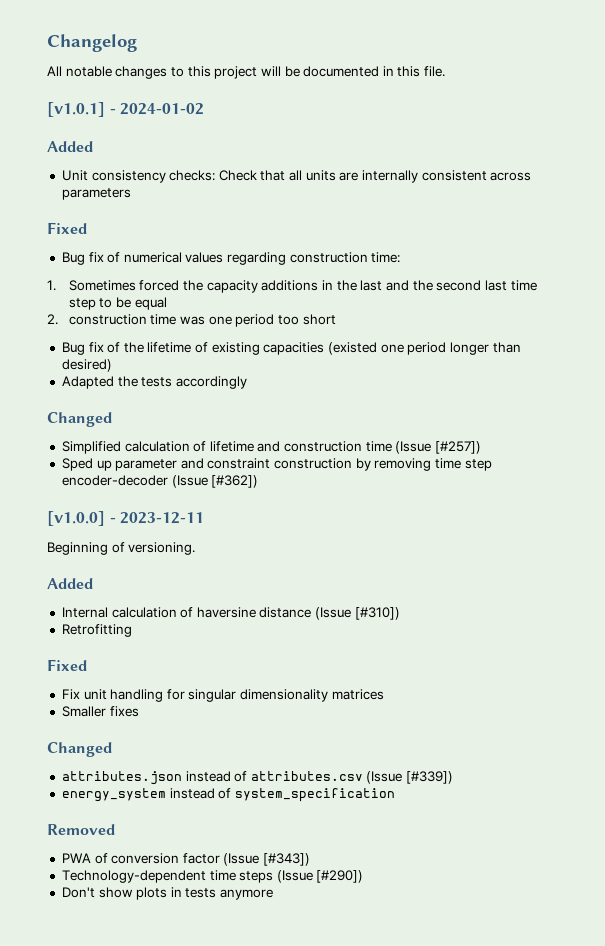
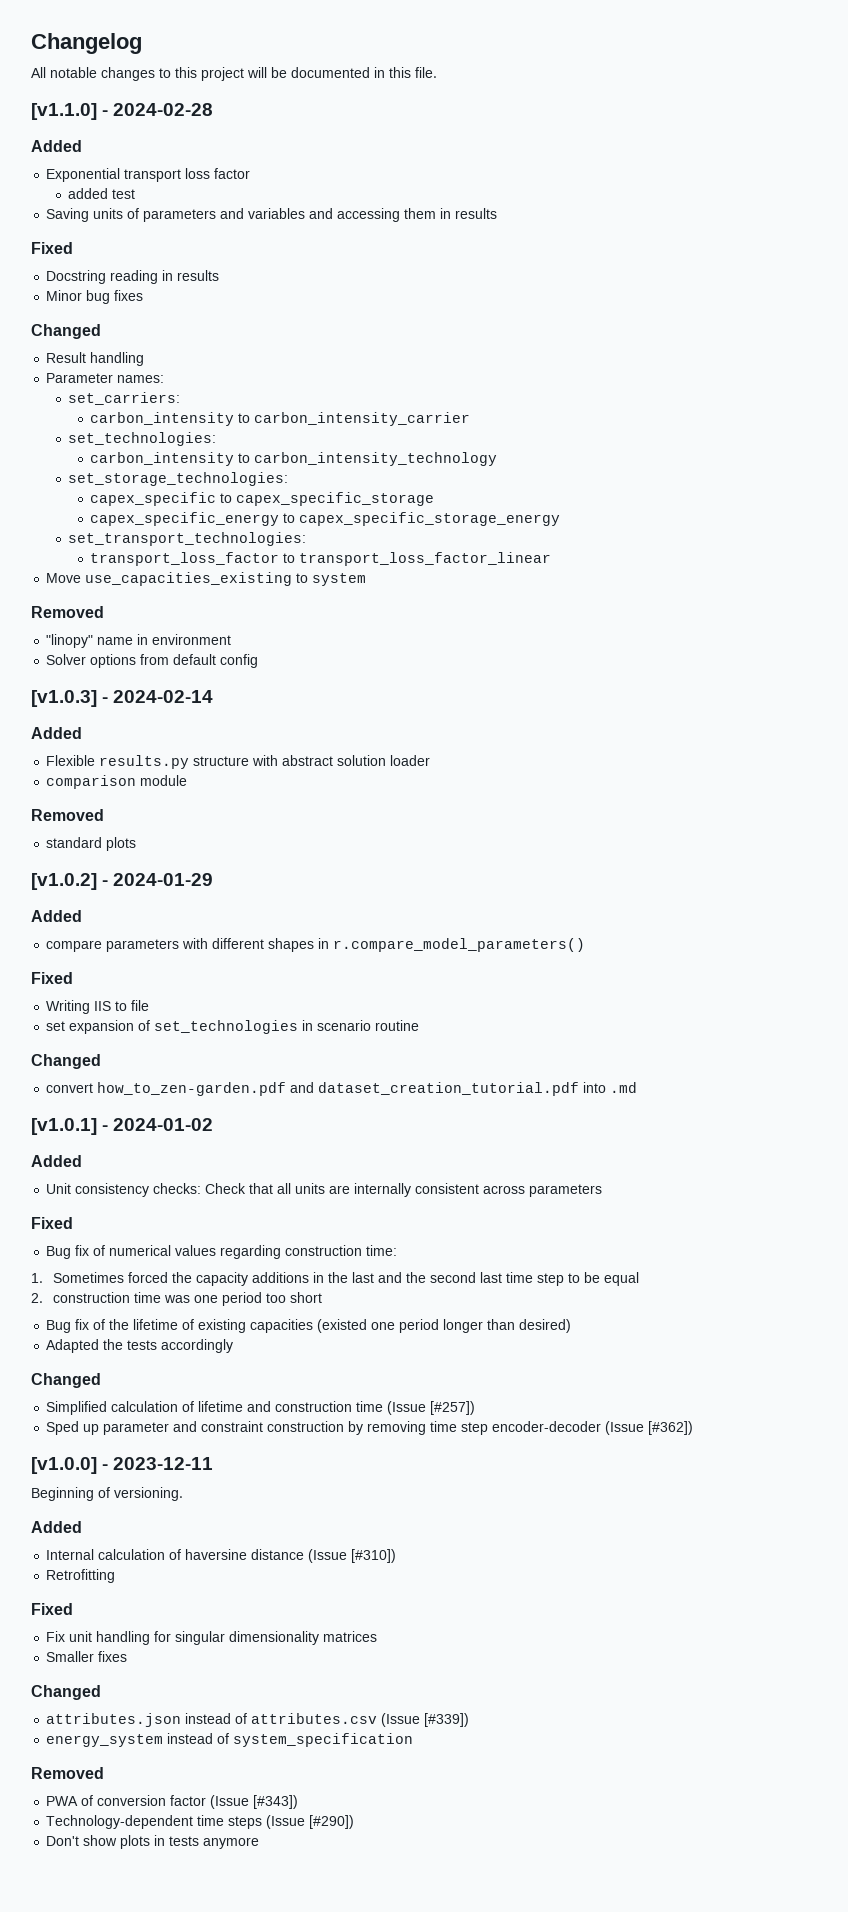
+ [v1.1.0] - 2024-02-28
+ Added
+ Exponential transport loss factor
+ added test
+ Saving units of parameters and variables and accessing them in results
+ Fixed
+ Docstring reading in results
+ Minor bug fixes
+ Changed
+ Result handling
+ Parameter names:
+ set_carriers:
+ carbon_intensity to carbon_intensity_carrier
+ set_technologies:
+ carbon_intensity to carbon_intensity_technology
+ set_storage_technologies:
+ capex_specific to capex_specific_storage
+ capex_specific_energy to capex_specific_storage_energy
+ set_transport_technologies:
+ transport_loss_factor to transport_loss_factor_linear
+ Move use_capacities_existing to system
+ Removed
+ "linopy" name in environment
+ Solver options from default config
+ [v1.0.3] - 2024-02-14
+ Added
+ Flexible results.py structure with abstract solution loader
+ comparison module
+ Removed
+ standard plots
+ [v1.0.2] - 2024-01-29
+ Added
+ compare parameters with different shapes in r.compare_model_parameters()
+ Fixed
+ Writing IIS to file
+ set expansion of set_technologies in scenario routine
+ Changed
+ convert how_to_zen-garden.pdf and dataset_creation_tutorial.pdf into .md

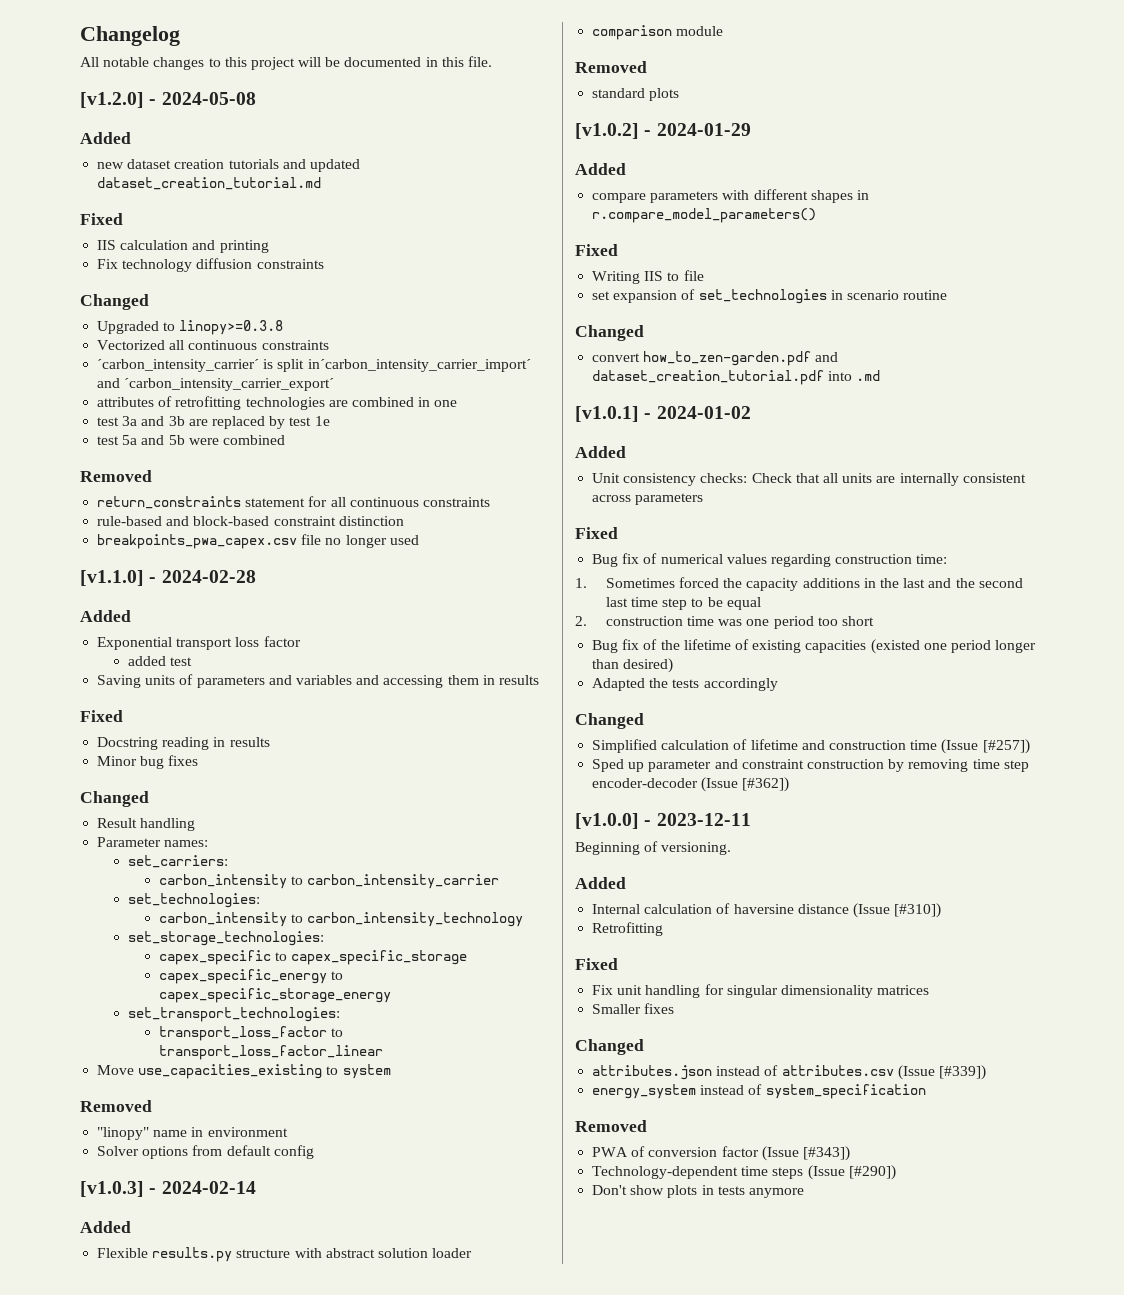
+ [v1.2.0] - 2024-05-08
+ Added
+ new dataset creation tutorials and updated dataset_creation_tutorial.md
+ Fixed
+ IIS calculation and printing
+ Fix technology diffusion constraints
+ Changed
+ Upgraded to linopy>=0.3.8
+ Vectorized all continuous constraints
+ ´carbon_intensity_carrier´ is split in´carbon_intensity_carrier_import´ and ´carbon_intensity_carrier_export´
+ attributes of retrofitting technologies are combined in one
+ test 3a and 3b are replaced by test 1e
+ test 5a and 5b were combined
+ Removed
+ return_constraints statement for all continuous constraints
+ rule-based and block-based constraint distinction
+ breakpoints_pwa_capex.csv file no longer used

